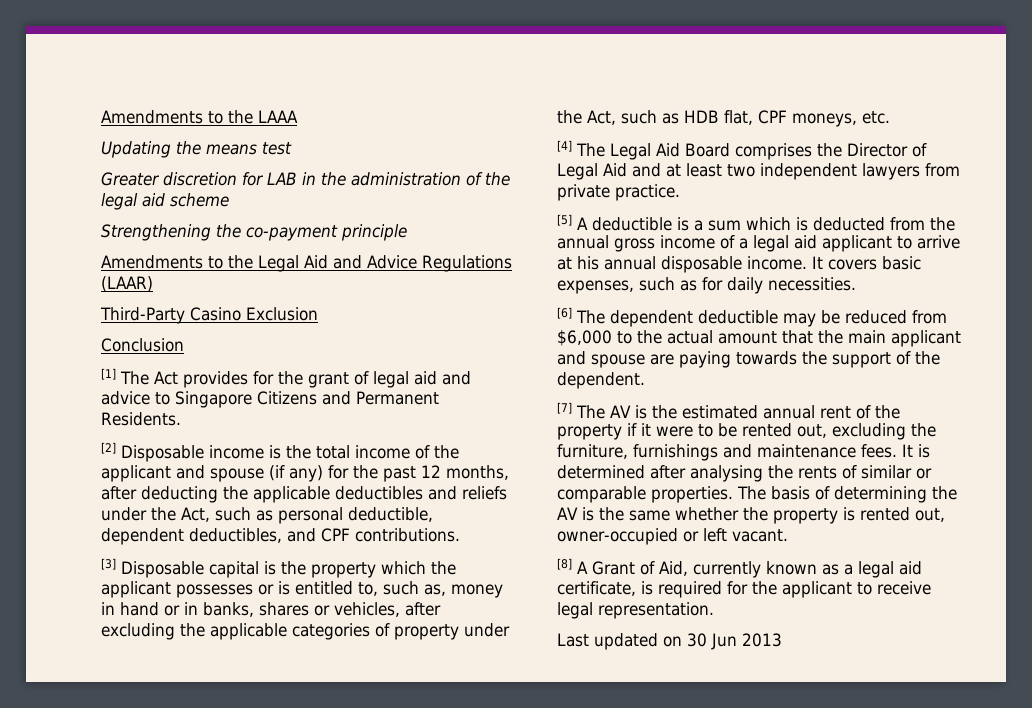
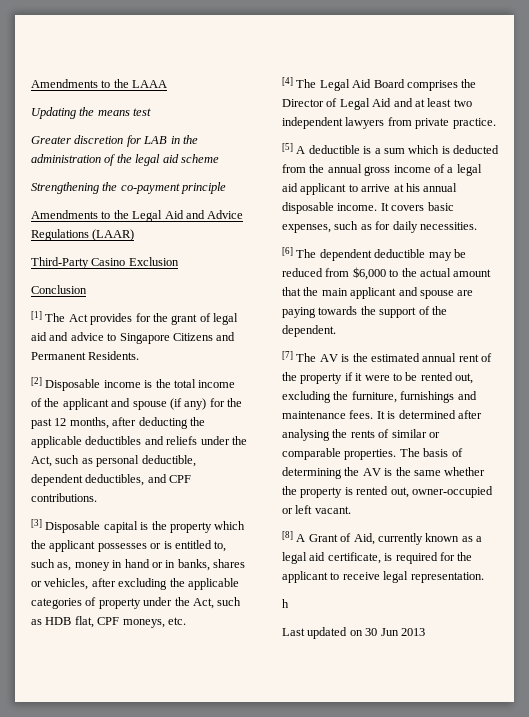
+ h

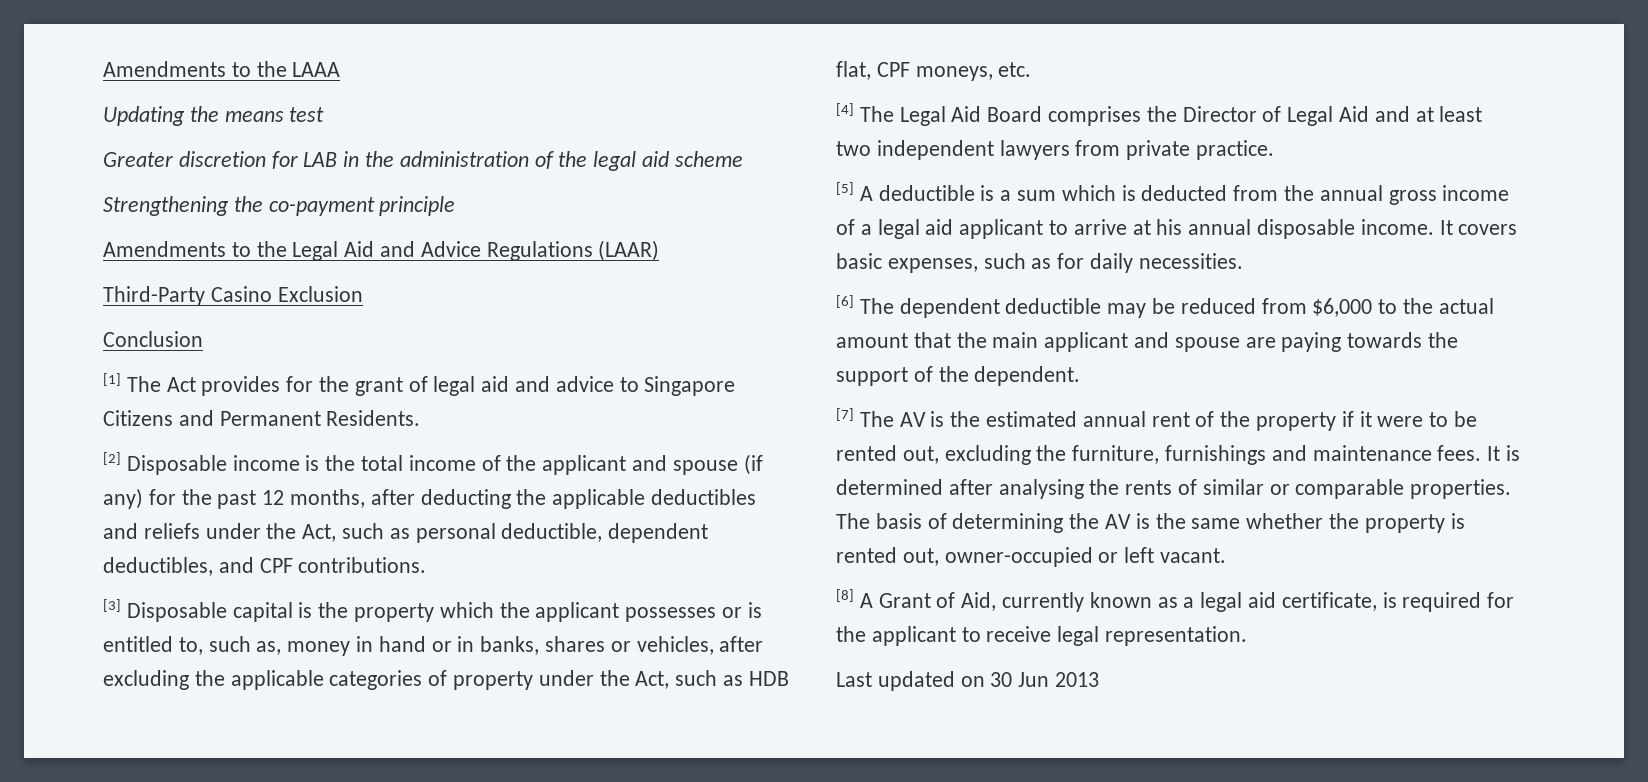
- h

